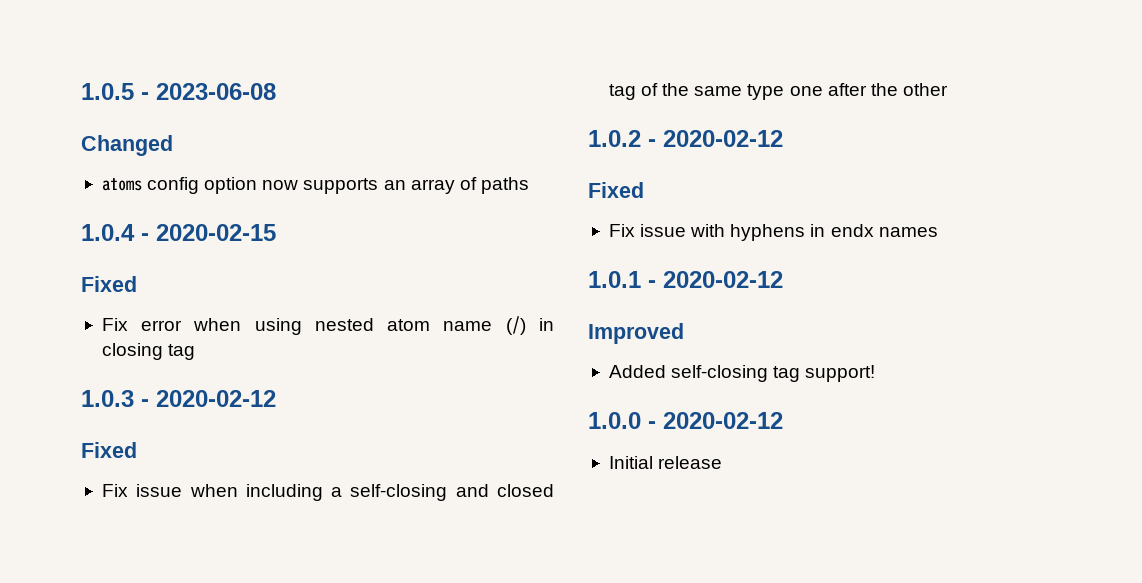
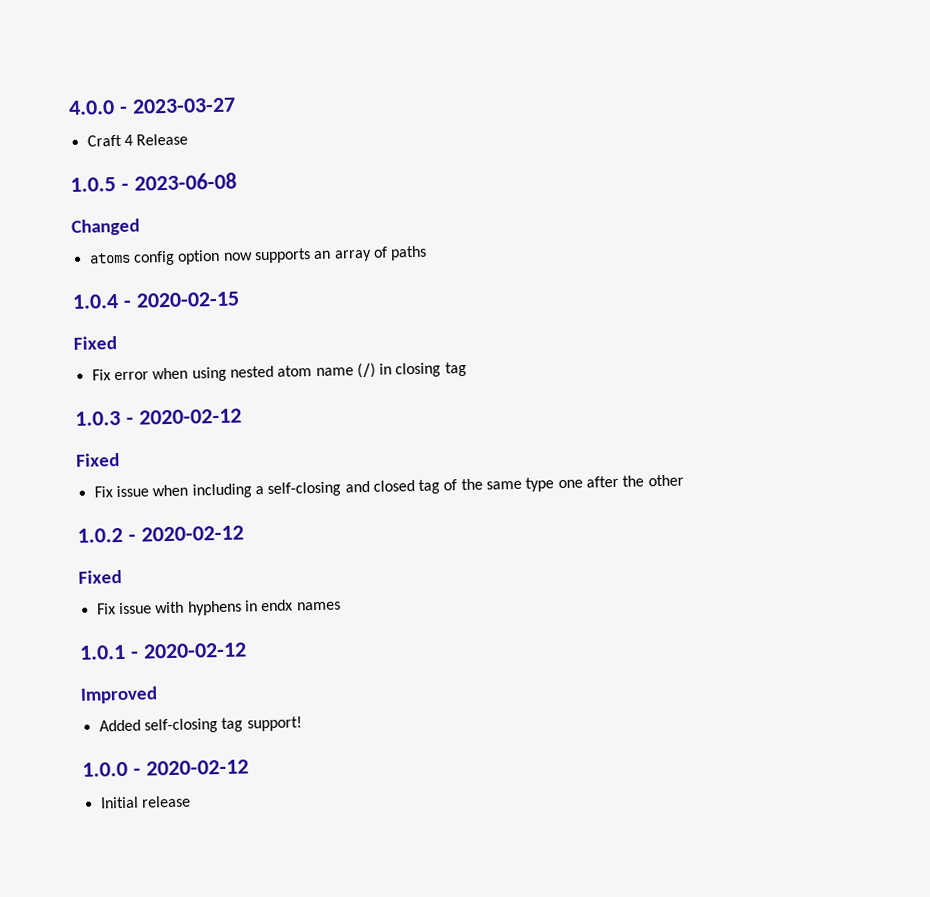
+ 4.0.0 - 2023-03-27
+ Craft 4 Release

